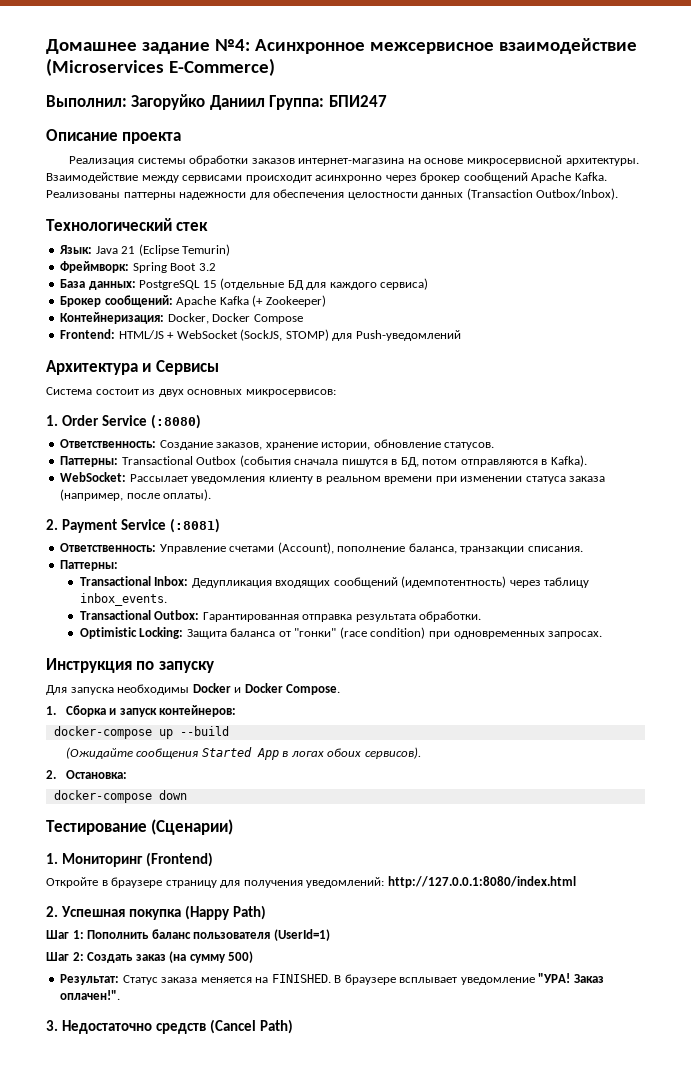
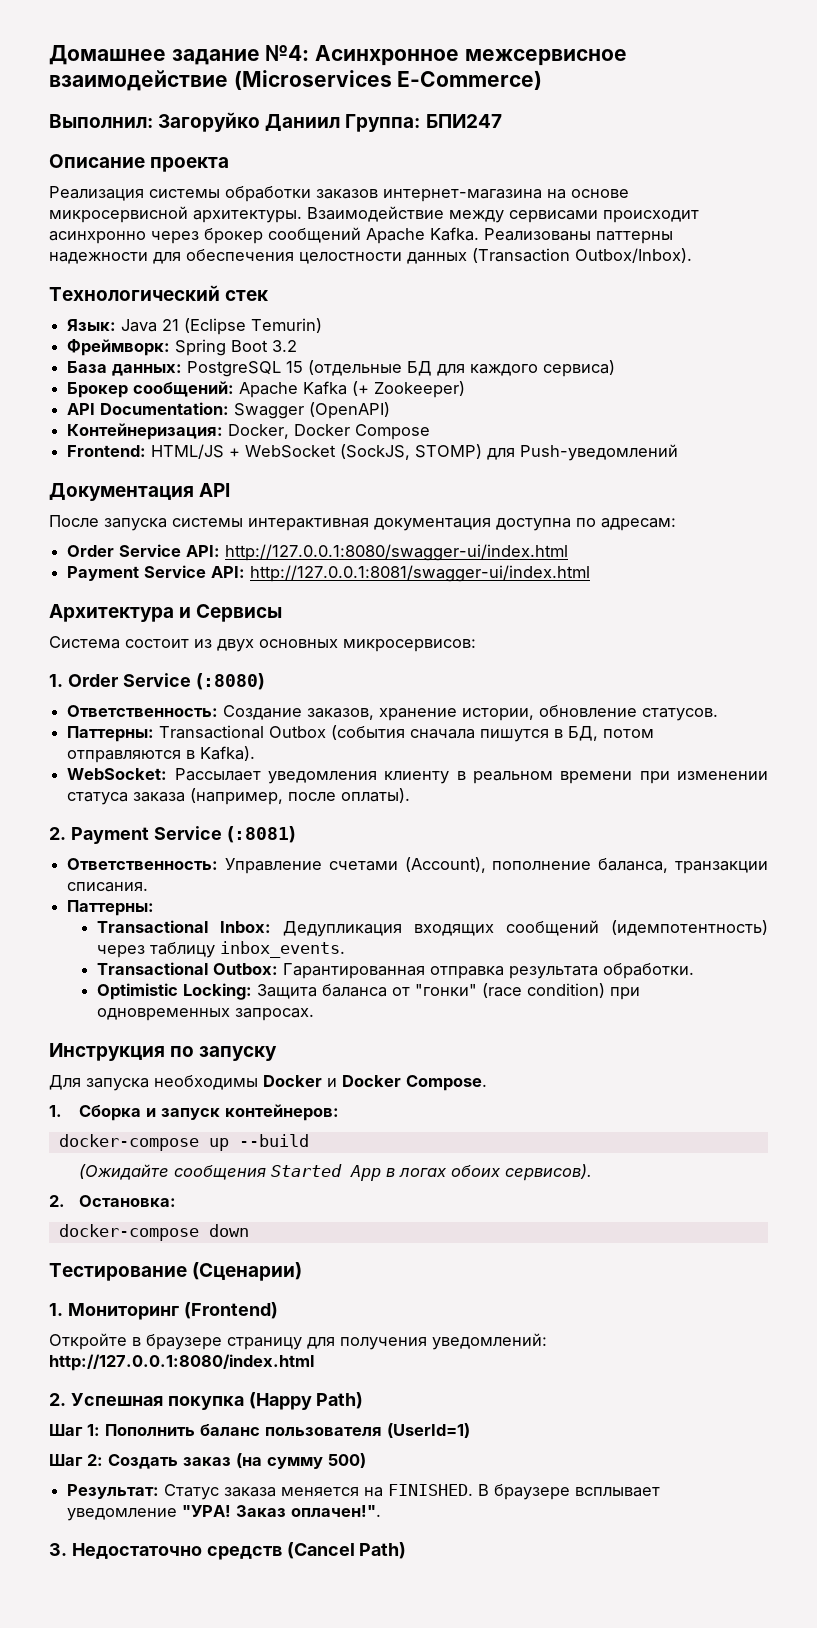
+ API Documentation: Swagger (OpenAPI)
+ Документация API
+ После запуска системы интерактивная документация доступна по адресам:
+ Order Service API: http://127.0.0.1:8080/swagger-ui/index.html
+ Payment Service API: http://127.0.0.1:8081/swagger-ui/index.html

